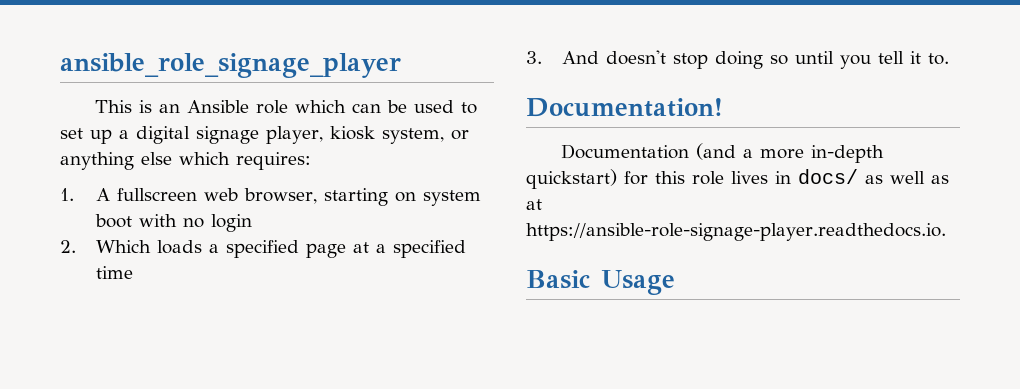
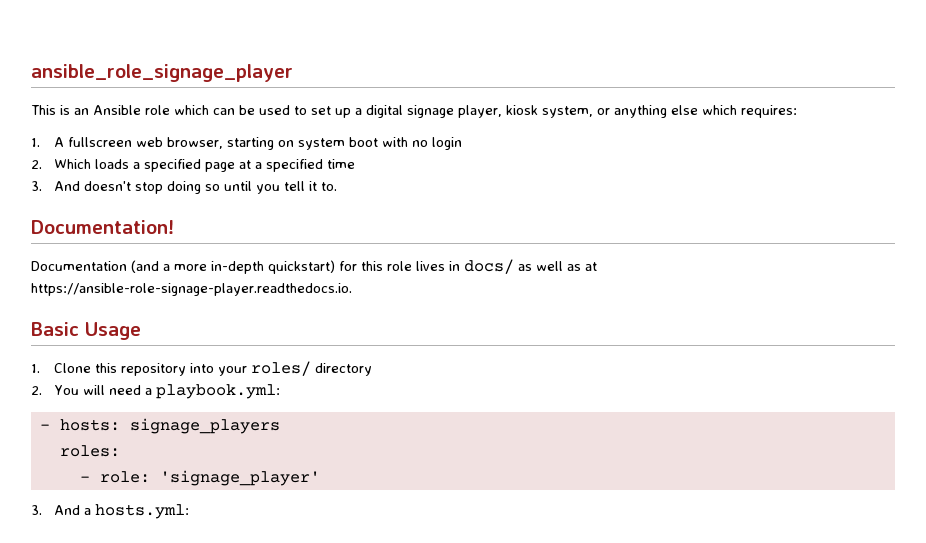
+ 1. Clone this repository into your roles/ directory
+ 2. You will need a playbook.yml:
+ - hosts: signage_players
+ roles:
+ - role: 'signage_player'
+ 3. And a hosts.yml:

